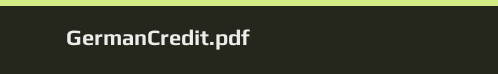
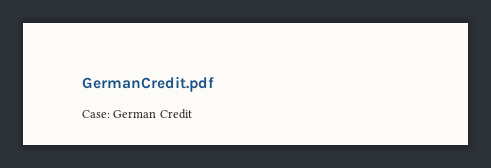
+ Case: German Credit

